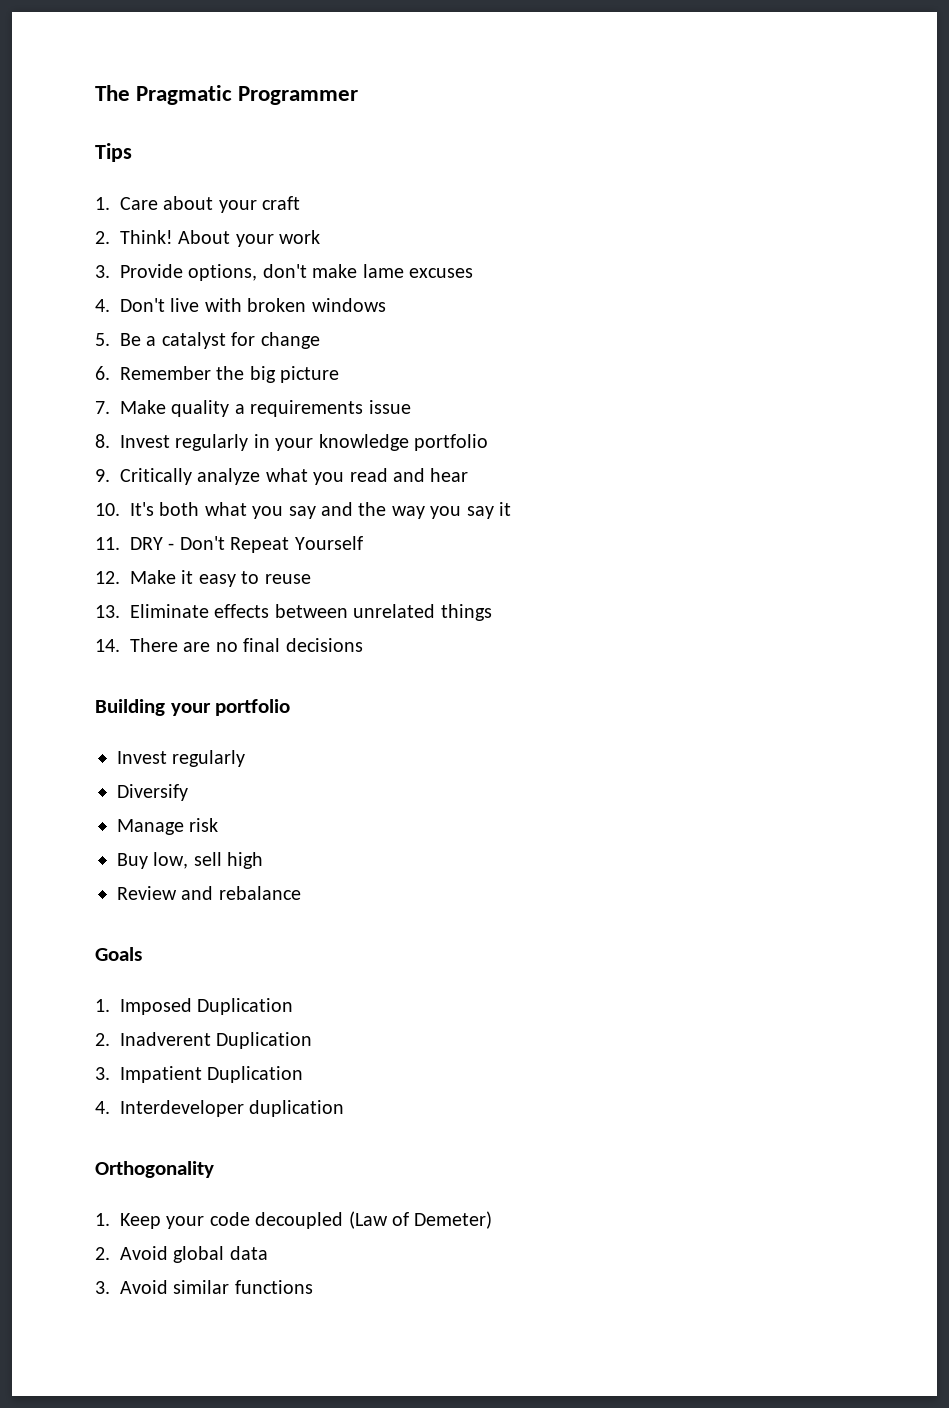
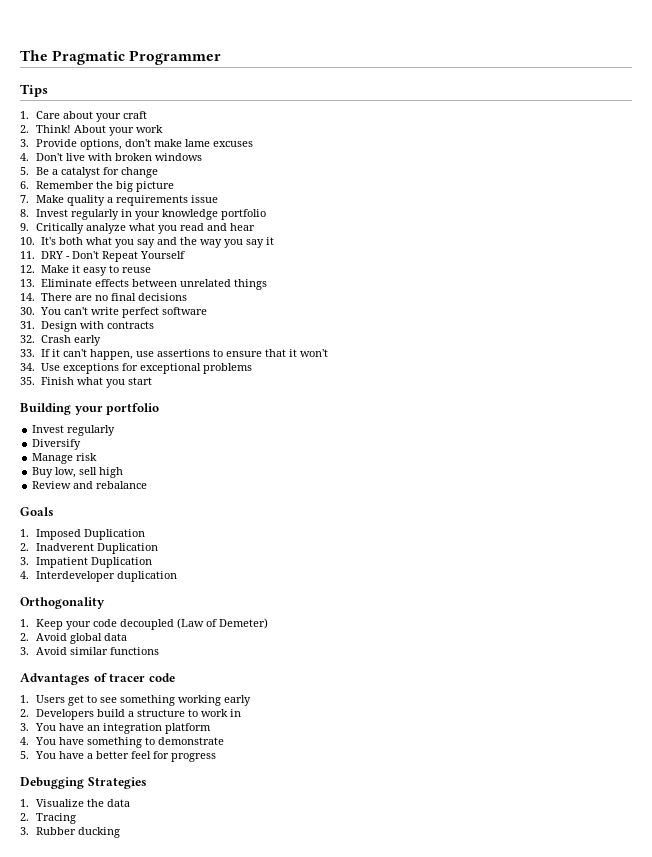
+ 30. You can't write perfect software
+ 31. Design with contracts
+ 32. Crash early
+ 33. If it can't happen, use assertions to ensure that it won't
+ 34. Use exceptions for exceptional problems
+ 35. Finish what you start
+ Advantages of tracer code
+ 1. Users get to see something working early
+ 2. Developers build a structure to work in
+ 3. You have an integration platform
+ 4. You have something to demonstrate
+ 5. You have a better feel for progress
+ Debugging Strategies
+ 1. Visualize the data
+ 2. Tracing
+ 3. Rubber ducking

